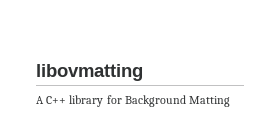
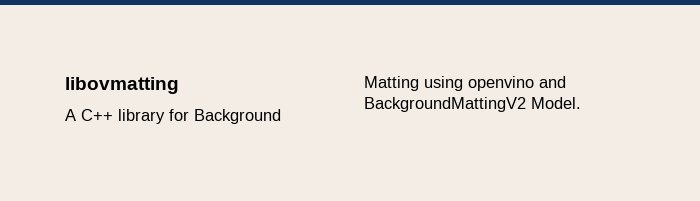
- A C++ library for Background Matting
+ A C++ library for Background Matting using openvino and BackgroundMattingV2 Model.

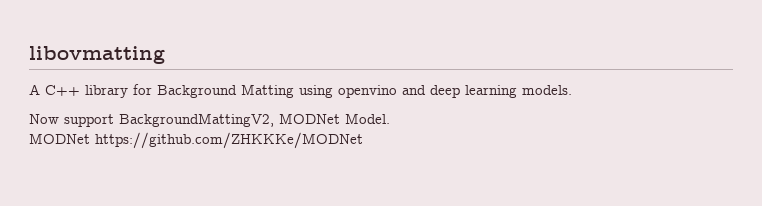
- A C++ library for Background Matting using openvino and BackgroundMattingV2 Model.
+ A C++ library for Background Matting using openvino and deep learning models.
+ Now support BackgroundMattingV2, MODNet Model.
+ MODNet https://github.com/ZHKKKe/MODNet

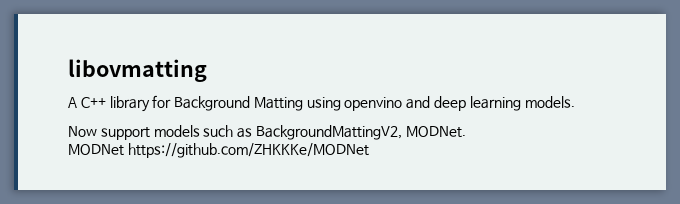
- Now support BackgroundMattingV2, MODNet Model.
+ Now support models such as BackgroundMattingV2, MODNet.

